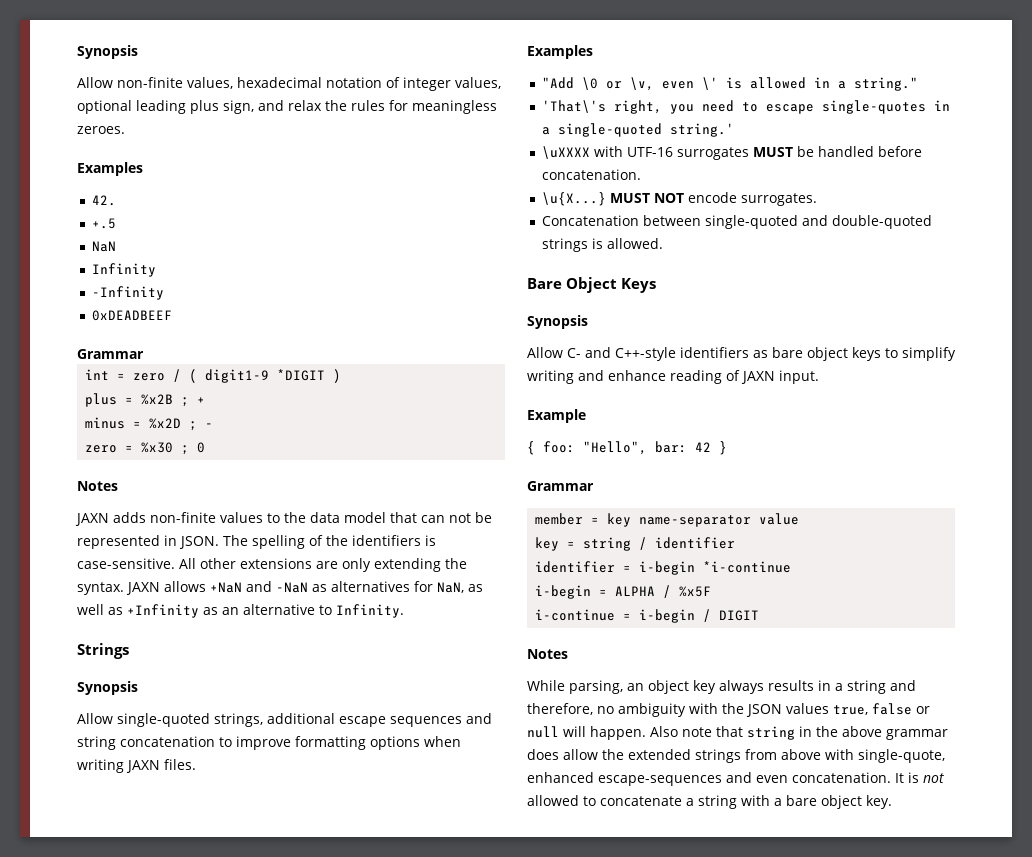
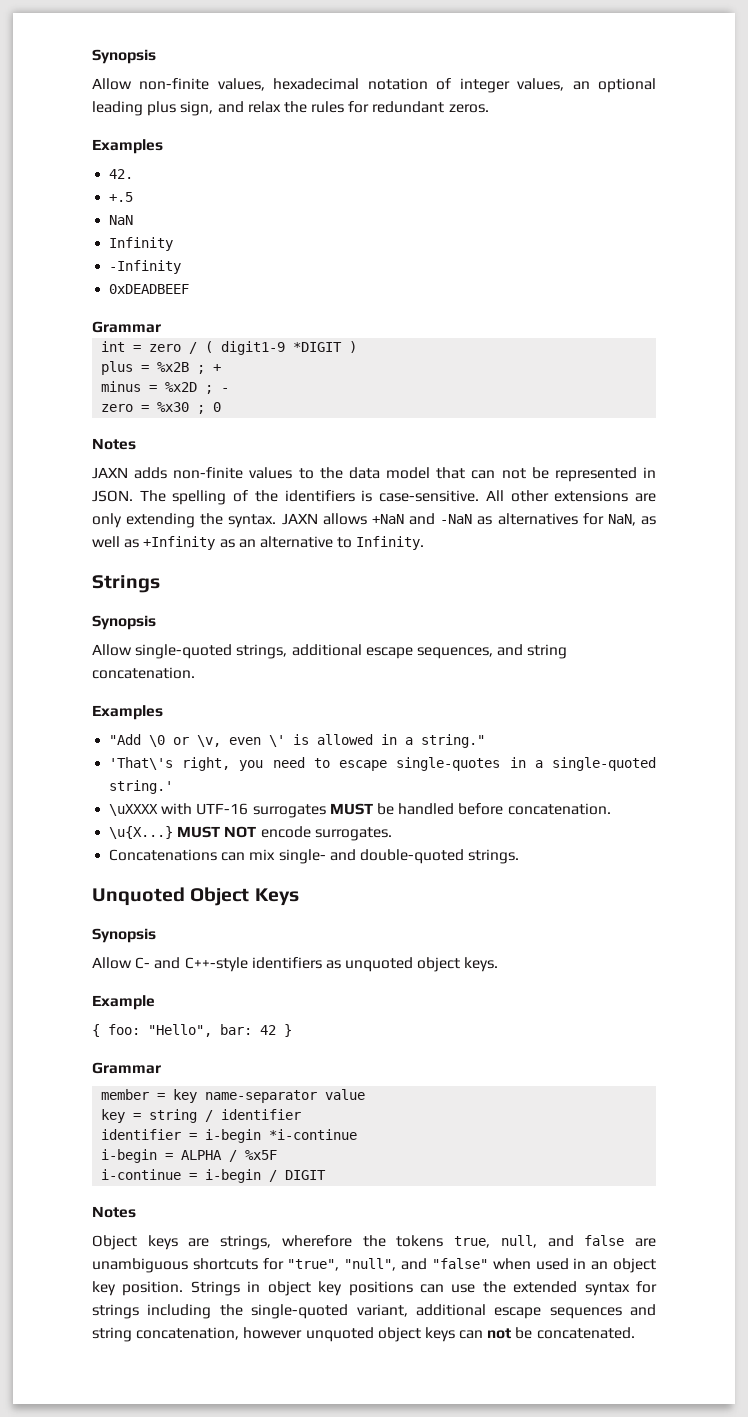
- Allow non-finite values, hexadecimal notation of integer values, optional leading plus sign, and relax the rules for meaningless zeroes.
+ Allow non-finite values, hexadecimal notation of integer values, an optional leading plus sign, and relax the rules for redundant zeros.
- Allow single-quoted strings, additional escape sequences and string concatenation to improve formatting options when writing JAXN files.
+ Allow single-quoted strings, additional escape sequences, and string concatenation.
- Concatenation between single-quoted and double-quoted strings is allowed.
- Bare Object Keys
+ Concatenations can mix single- and double-quoted strings.
+ Unquoted Object Keys
- Allow C- and C++-style identifiers as bare object keys to simplify writing and enhance reading of JAXN input.
+ Allow C- and C++-style identifiers as unquoted object keys.
- While parsing, an object key always results in a string and therefore, no ambiguity with the JSON values true, false or null will happen. Also note that string in the above grammar does allow the extended strings from above with single-quote, enhanced escape-sequences and even concatenation. It is not allowed to concatenate a string with a bare object key.
+ Object keys are strings, wherefore the tokens true, null, and false are unambiguous shortcuts for "true", "null", and "false" when used in an object key position. Strings in object key positions can use the extended syntax for strings including the single-quoted variant, additional escape sequences and string concatenation, however unquoted object keys can not be concatenated.

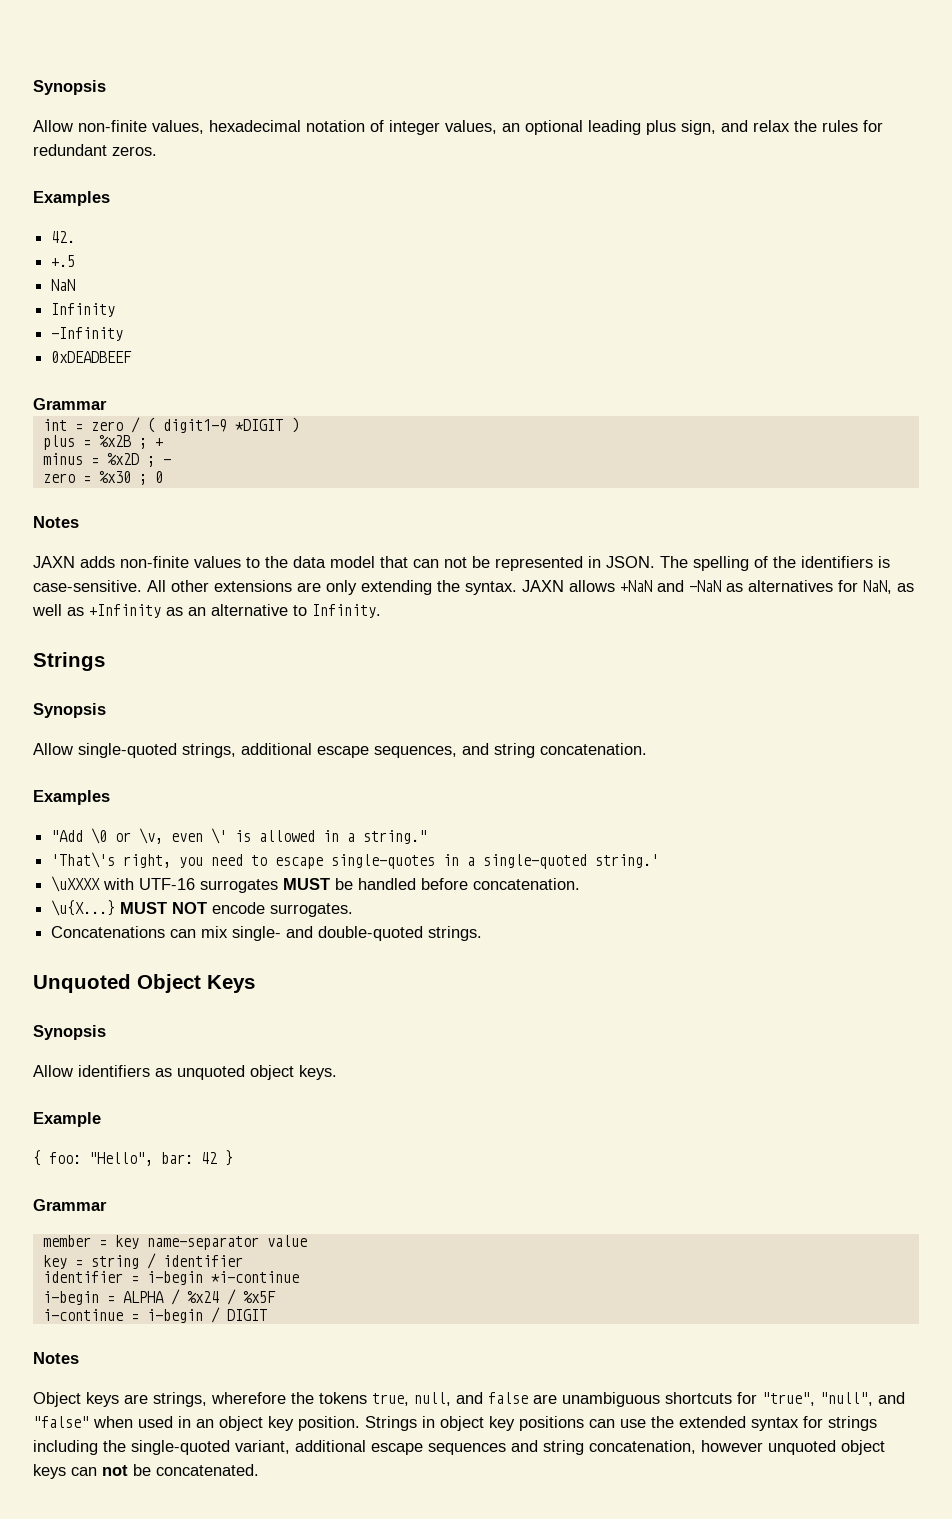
- Allow C- and C++-style identifiers as unquoted object keys.
+ Allow identifiers as unquoted object keys.
- i-begin = ALPHA / %x5F
+ i-begin = ALPHA / %x24 / %x5F

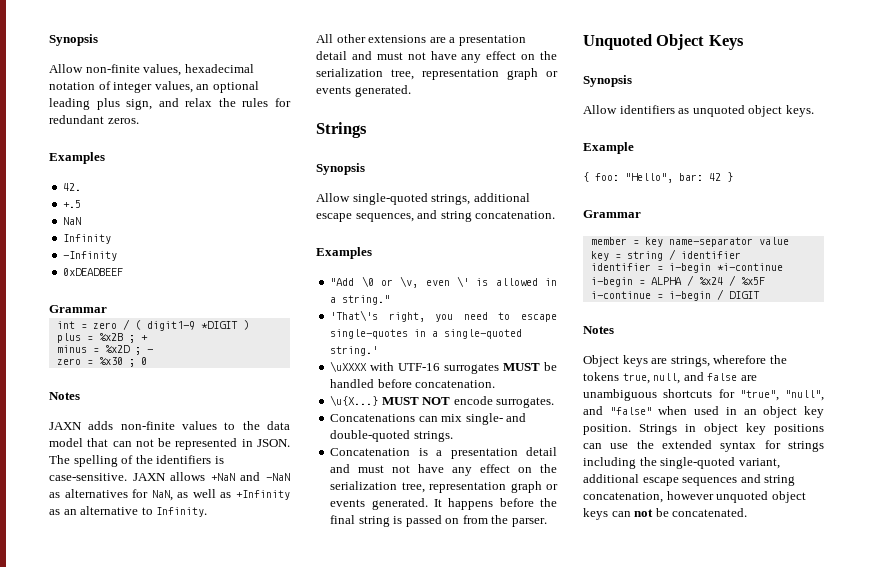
- All other extensions are only extending the syntax.
+ All other extensions are a presentation detail and must not have any effect on the serialization tree, representation graph or events generated.
+ Concatenation is a presentation detail and must not have any effect on the serialization tree, representation graph or events generated. It happens before the final string is passed on from the parser.

